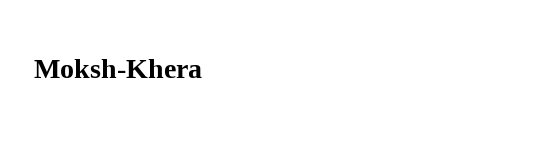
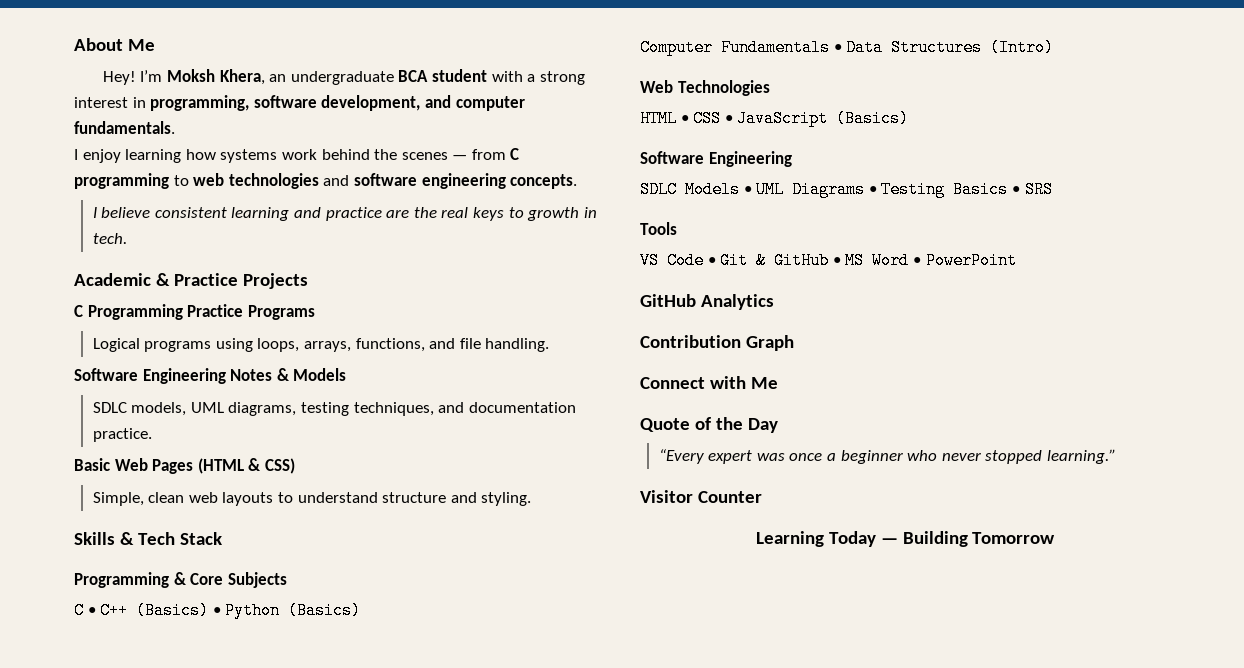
- Moksh-Khera
+ About Me
+ Hey! I’m Moksh Khera, an undergraduate BCA student with a strong interest in programming, software development, and computer fundamentals.
+ I enjoy learning how systems work behind the scenes — from C programming to web technologies and software engineering concepts.
+ I believe consistent learning and practice are the real keys to growth in tech.
+ Academic & Practice Projects
+ C Programming Practice Programs
+ Logical programs using loops, arrays, functions, and file handling.
+ Software Engineering Notes & Models
+ SDLC models, UML diagrams, testing techniques, and documentation practice.
+ Basic Web Pages (HTML & CSS)
+ Simple, clean web layouts to understand structure and styling.
+ Skills & Tech Stack
+ Programming & Core Subjects
+ C • C++ (Basics) • Python (Basics)
+ Computer Fundamentals • Data Structures (Intro)
+ Web Technologies
+ HTML • CSS • JavaScript (Basics)
+ Software Engineering
+ SDLC Models • UML Diagrams • Testing Basics • SRS
+ Tools
+ VS Code • Git & GitHub • MS Word • PowerPoint
+ GitHub Analytics
+ Contribution Graph
+ Connect with Me
+ Quote of the Day
+ “Every expert was once a beginner who never stopped learning.”
+ Visitor Counter
+ Learning Today — Building Tomorrow

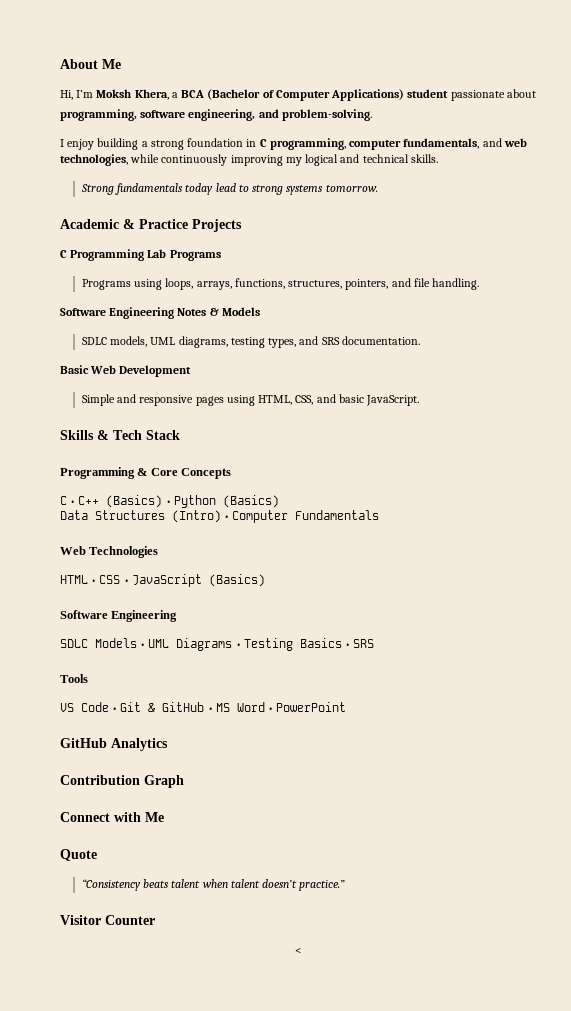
- Hey! I’m Moksh Khera, an undergraduate BCA student with a strong interest in programming, software development, and computer fundamentals.
- I enjoy learning how systems work behind the scenes — from C programming to web technologies and software engineering concepts.
- I believe consistent learning and practice are the real keys to growth in tech.
+ Hi, I’m Moksh Khera, a BCA (Bachelor of Computer Applications) student passionate about
+ programming, software engineering, and problem-solving.
+ I enjoy building a strong foundation in C programming, computer fundamentals, and web technologies, while continuously improving my logical and technical skills.
+ Strong fundamentals today lead to strong systems tomorrow.
- C Programming Practice Programs
+ C Programming Lab Programs
- Logical programs using loops, arrays, functions, and file handling.
+ Programs using loops, arrays, functions, structures, pointers, and file handling.
- SDLC models, UML diagrams, testing techniques, and documentation practice.
- Basic Web Pages (HTML & CSS)
- Simple, clean web layouts to understand structure and styling.
+ SDLC models, UML diagrams, testing types, and SRS documentation.
+ Basic Web Development
+ Simple and responsive pages using HTML, CSS, and basic JavaScript.
- Programming & Core Subjects
+ Programming & Core Concepts
- Computer Fundamentals • Data Structures (Intro)
+ Data Structures (Intro) • Computer Fundamentals
- Quote of the Day
- “Every expert was once a beginner who never stopped learning.”
+ Quote
+ “Consistency beats talent when talent doesn’t practice.”
  Visitor Counter
- Learning Today — Building Tomorrow
+ <

